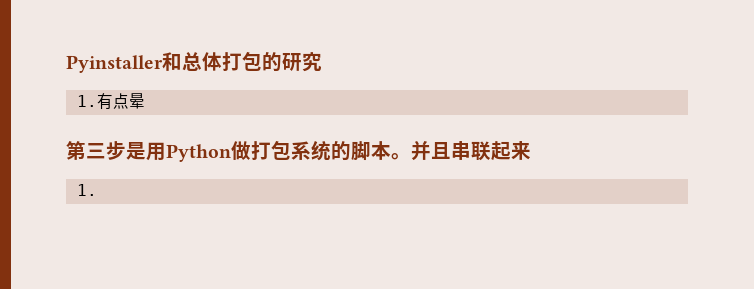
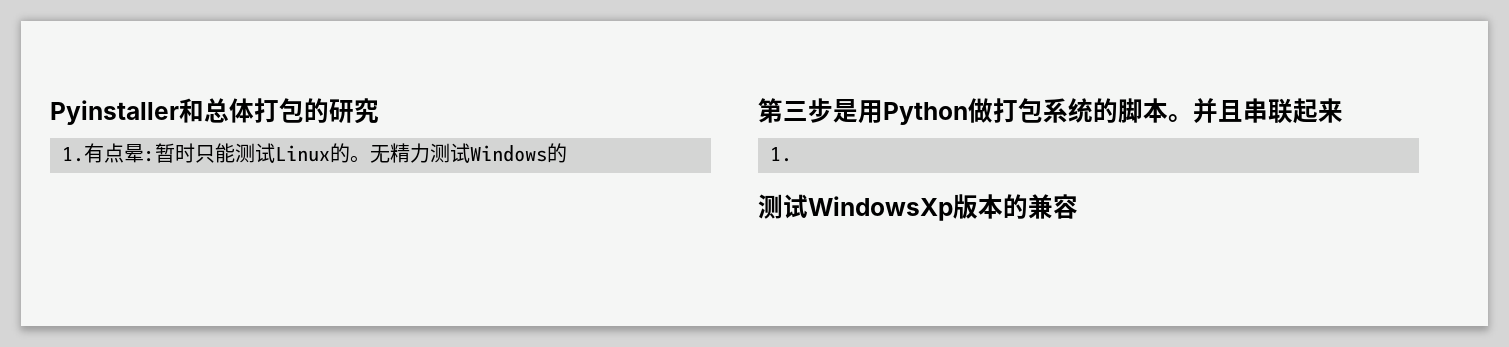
- 1.有点晕
+ 1.有点晕:暂时只能测试Linux的。无精力测试Windows的
+ 测试WindowsXp版本的兼容

